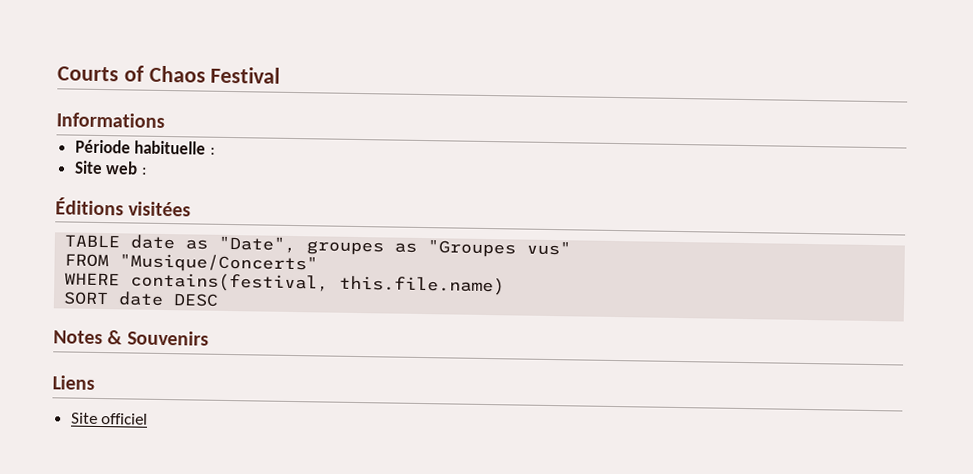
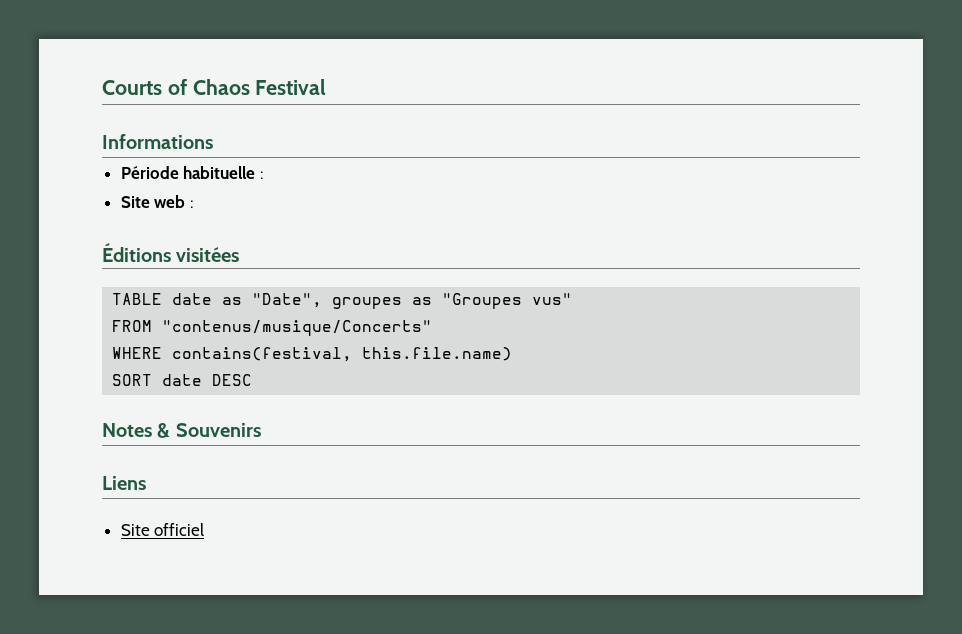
- FROM "Musique/Concerts"
+ FROM "contenus/musique/Concerts"

